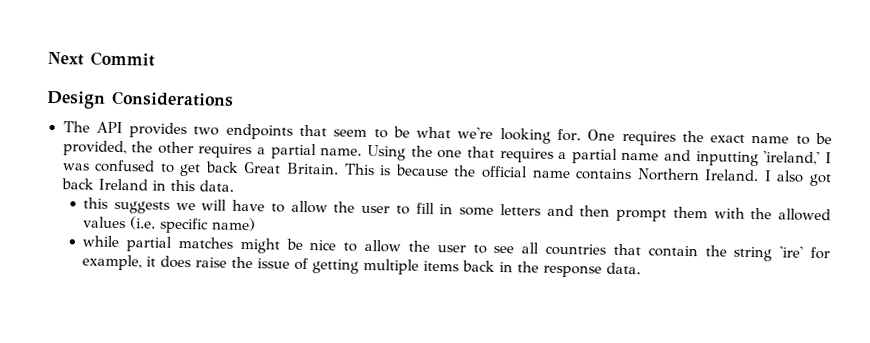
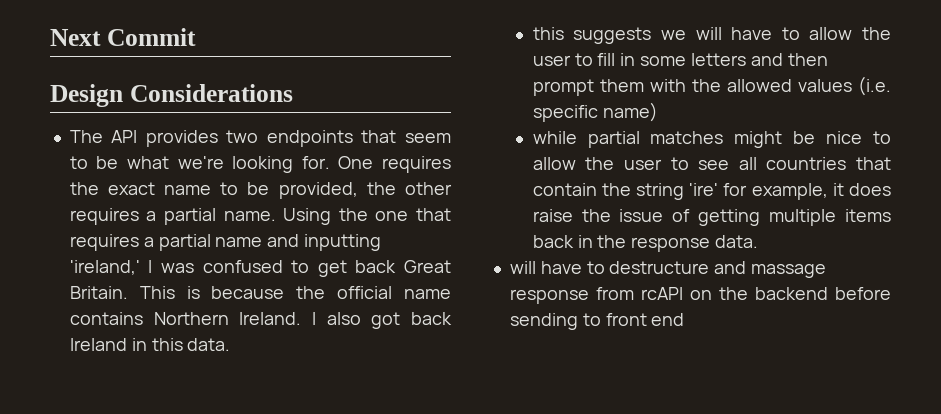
+ will have to destructure and massage response from rcAPI on the backend before sending to front end

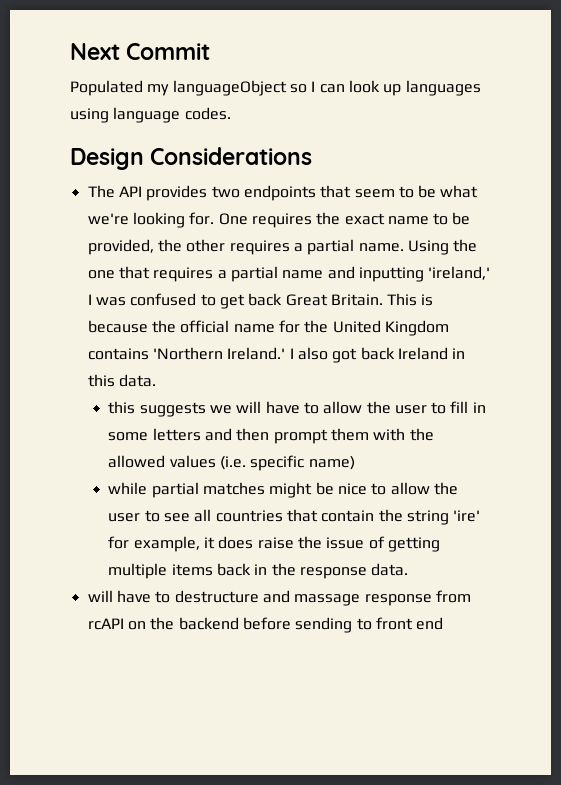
+ Populated my languageObject so I can look up languages using language codes.
- This is because the official name contains Northern Ireland.
+ This is because the official name for the United Kingdom contains 'Northern Ireland.'

